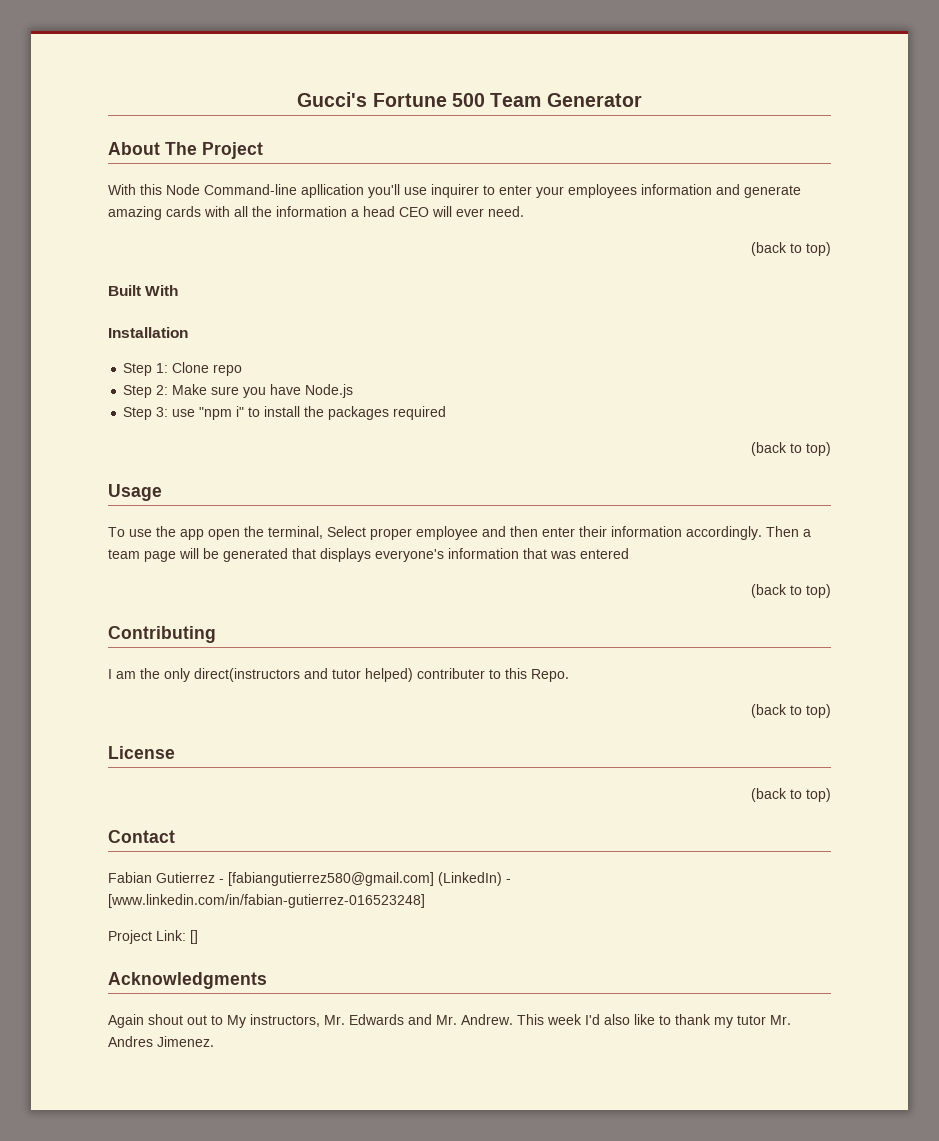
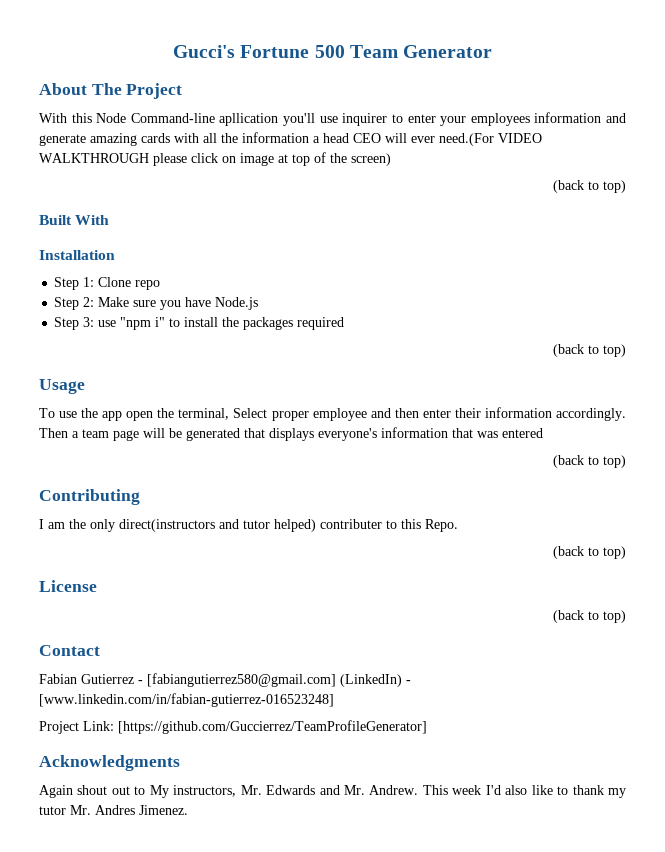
- With this Node Command-line apllication you'll use inquirer to enter your employees information and generate amazing cards with all the information a head CEO will ever need.
+ With this Node Command-line apllication you'll use inquirer to enter your employees information and generate amazing cards with all the information a head CEO will ever need.(For VIDEO WALKTHROUGH please click on image at top of the screen)
- Project Link: []
+ Project Link: [https://github.com/Guccierrez/TeamProfileGenerator]

